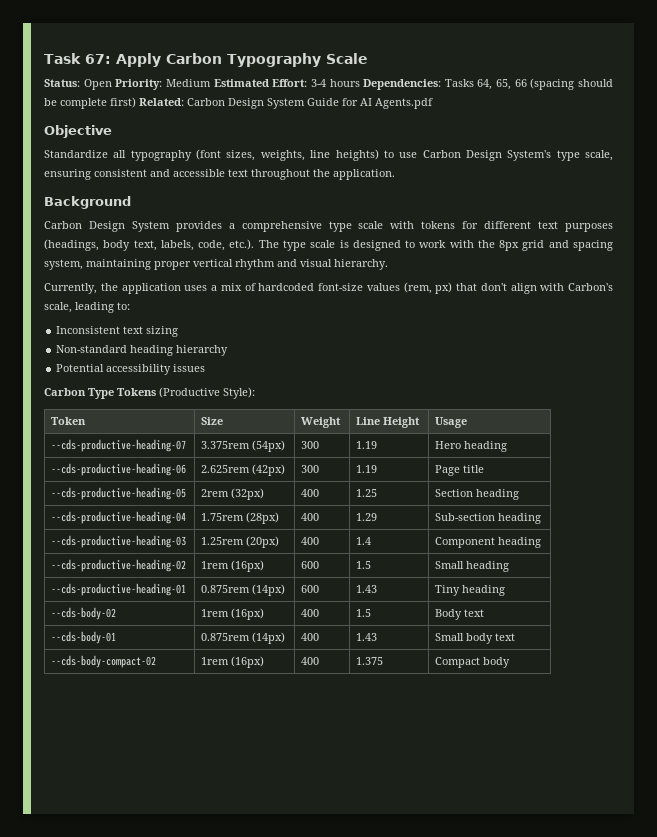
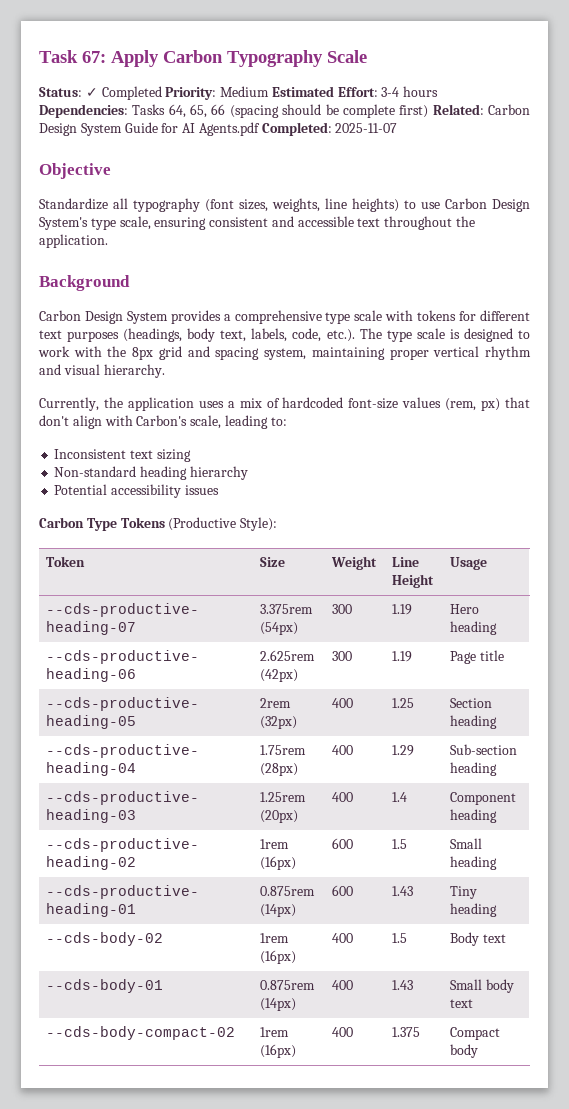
- Status: Open Priority: Medium Estimated Effort: 3-4 hours Dependencies: Tasks 64, 65, 66 (spacing should be complete first) Related: Carbon Design System Guide for AI Agents.pdf
+ Status: ✓ Completed Priority: Medium Estimated Effort: 3-4 hours Dependencies: Tasks 64, 65, 66 (spacing should be complete first) Related: Carbon Design System Guide for AI Agents.pdf Completed: 2025-11-07

